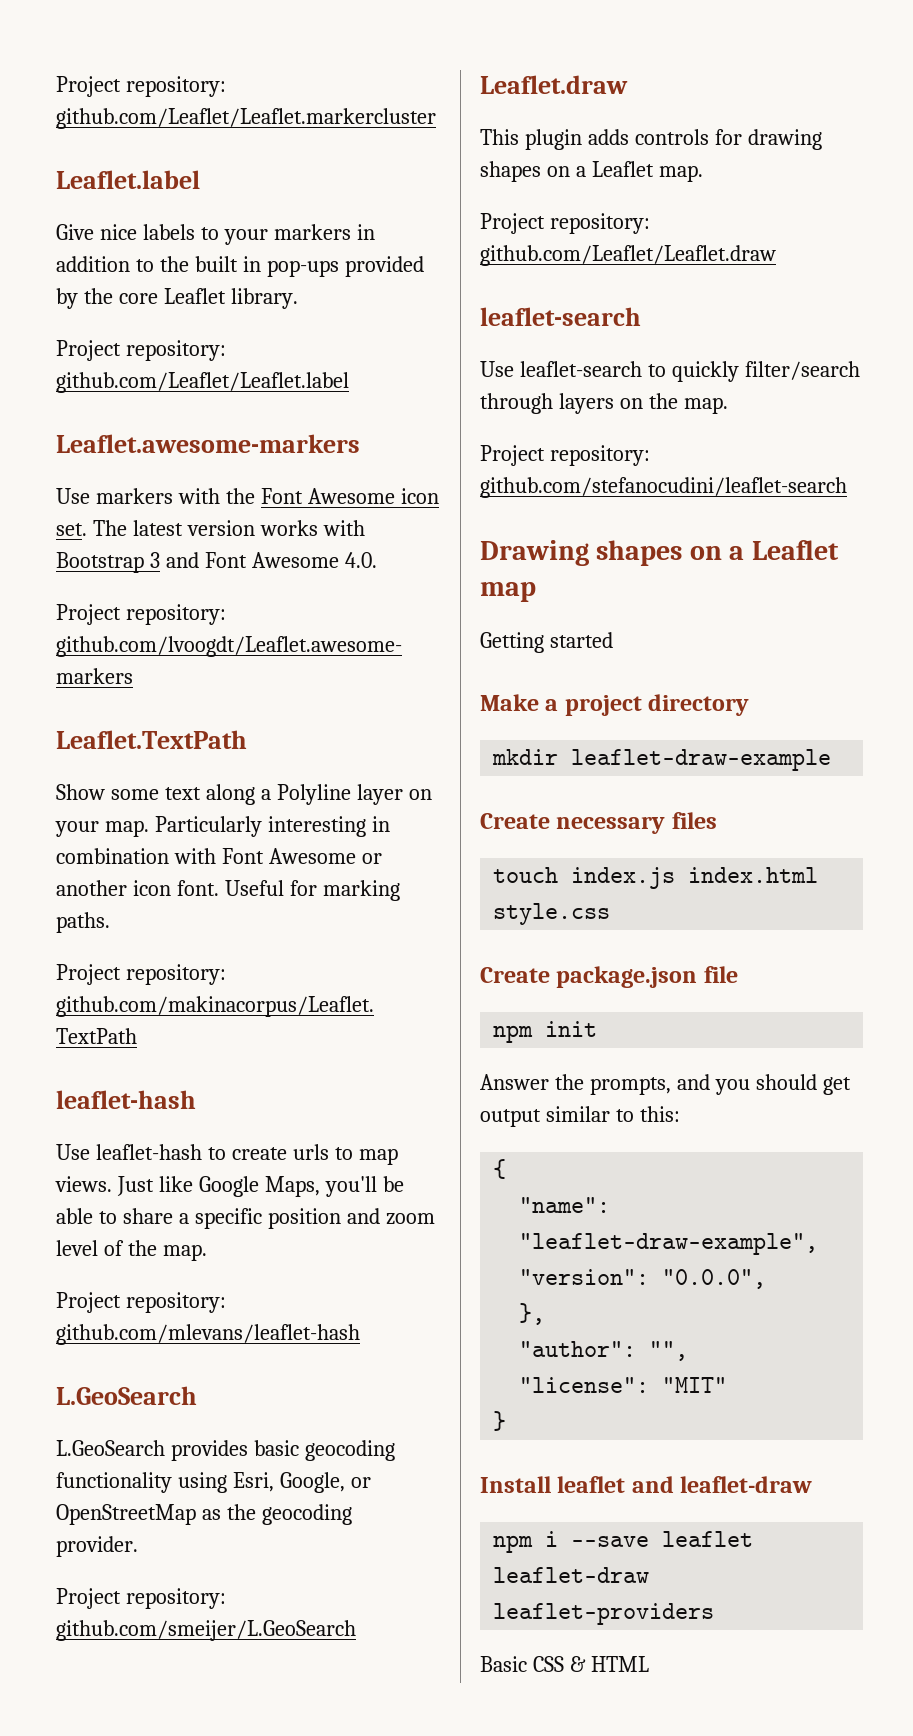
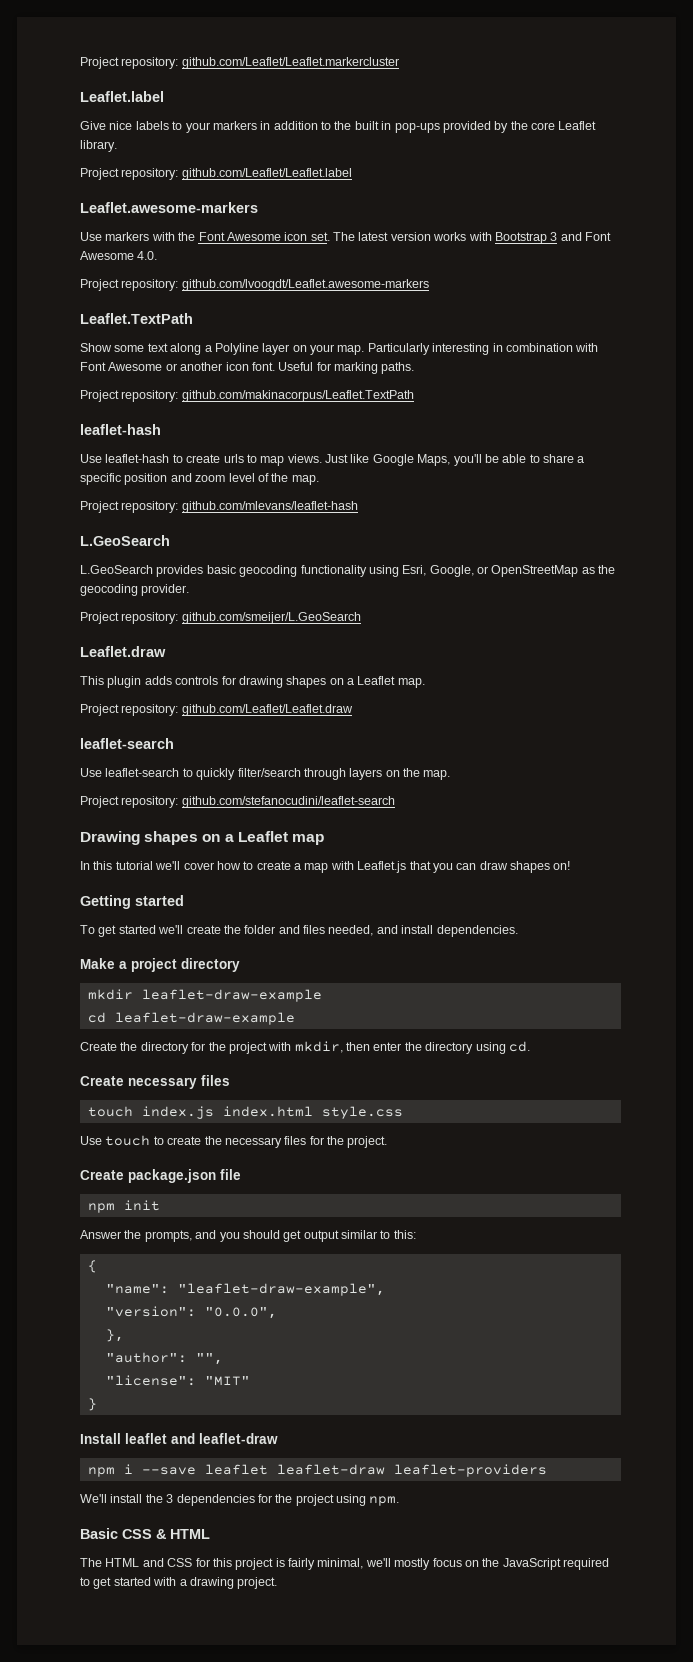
+ In this tutorial we'll cover how to create a map with Leaflet.js that you can draw shapes on!
  Getting started
+ To get started we'll create the folder and files needed, and install dependencies.
+ cd leaflet-draw-example
+ Create the directory for the project with mkdir, then enter the directory using cd.
+ Use touch to create the necessary files for the project.
+ We'll install the 3 dependencies for the project using npm.
  Basic CSS & HTML
+ The HTML and CSS for this project is fairly minimal, we'll mostly focus on the JavaScript required to get started with a drawing project.

